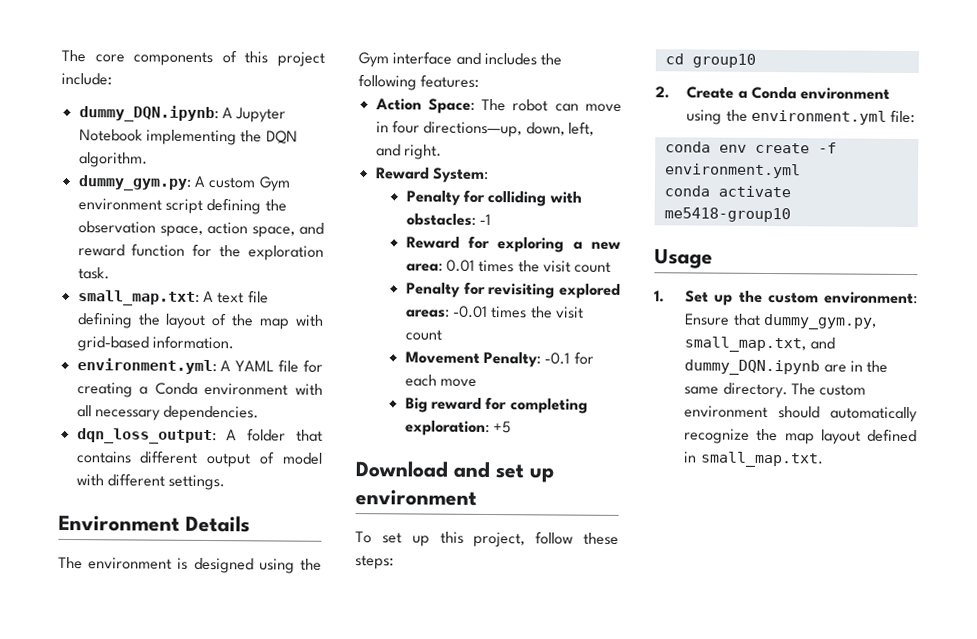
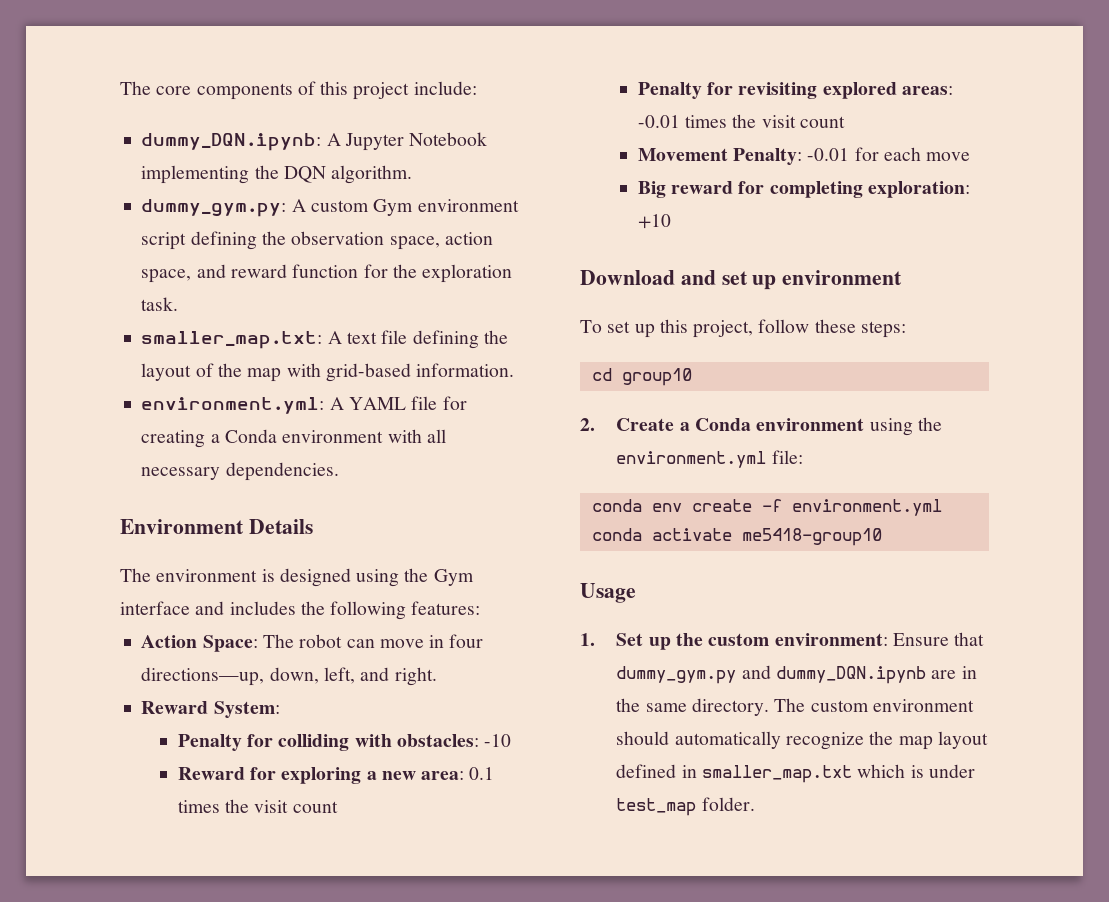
- small_map.txt: A text file defining the layout of the map with grid-based information.
+ smaller_map.txt: A text file defining the layout of the map with grid-based information.
- dqn_loss_output: A folder that contains different output of model with different settings.
- Penalty for colliding with obstacles: -1
+ Penalty for colliding with obstacles: -10
- Reward for exploring a new area: 0.01 times the visit count
+ Reward for exploring a new area: 0.1 times the visit count
- Movement Penalty: -0.1 for each move
+ Movement Penalty: -0.01 for each move
- Big reward for completing exploration: +5
+ Big reward for completing exploration: +10
- 1. Set up the custom environment: Ensure that dummy_gym.py, small_map.txt, and dummy_DQN.ipynb are in the same directory.
+ 1. Set up the custom environment: Ensure that dummy_gym.py and dummy_DQN.ipynb are in the same directory.
- The custom environment should automatically recognize the map layout defined in small_map.txt.
+ The custom environment should automatically recognize the map layout defined in smaller_map.txt which is under test_map folder.

